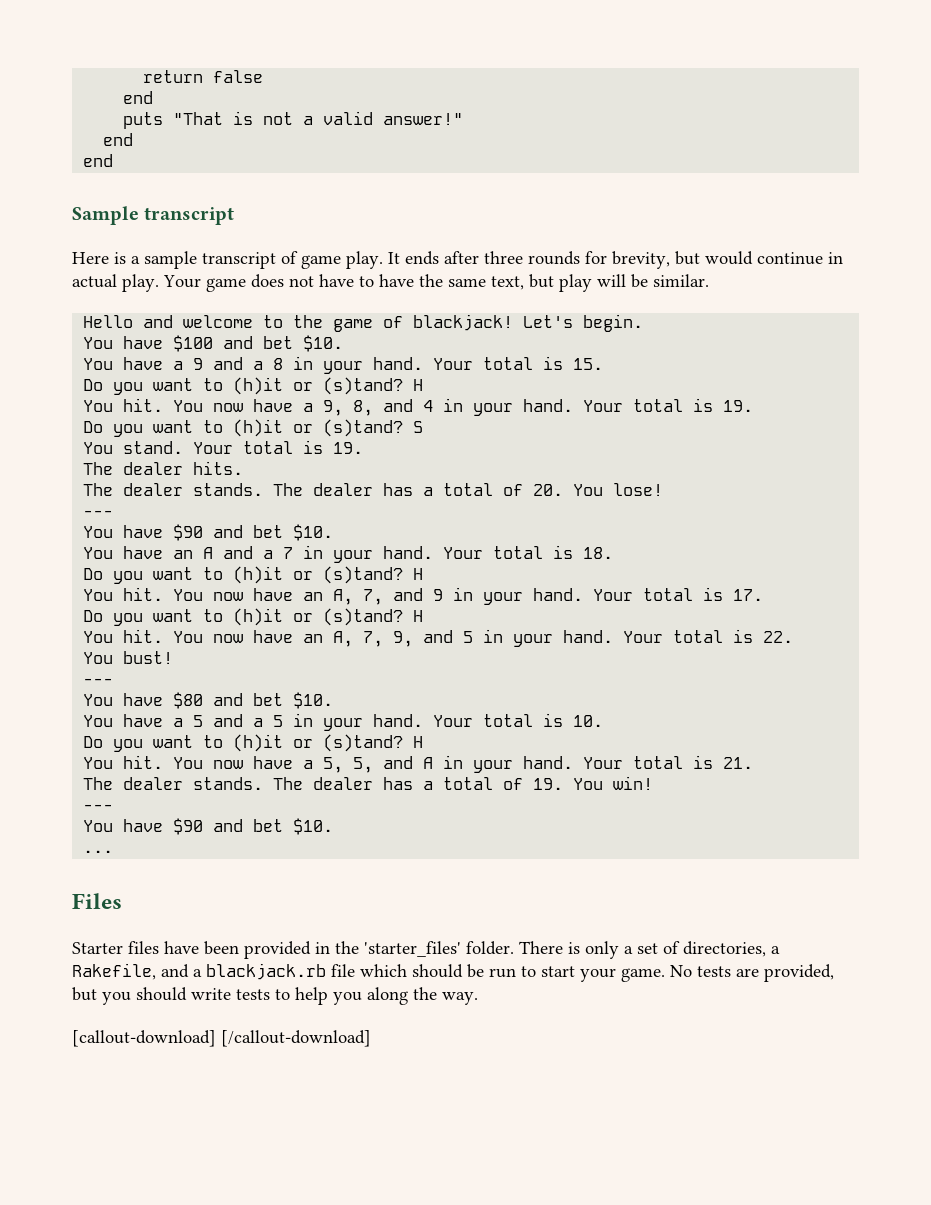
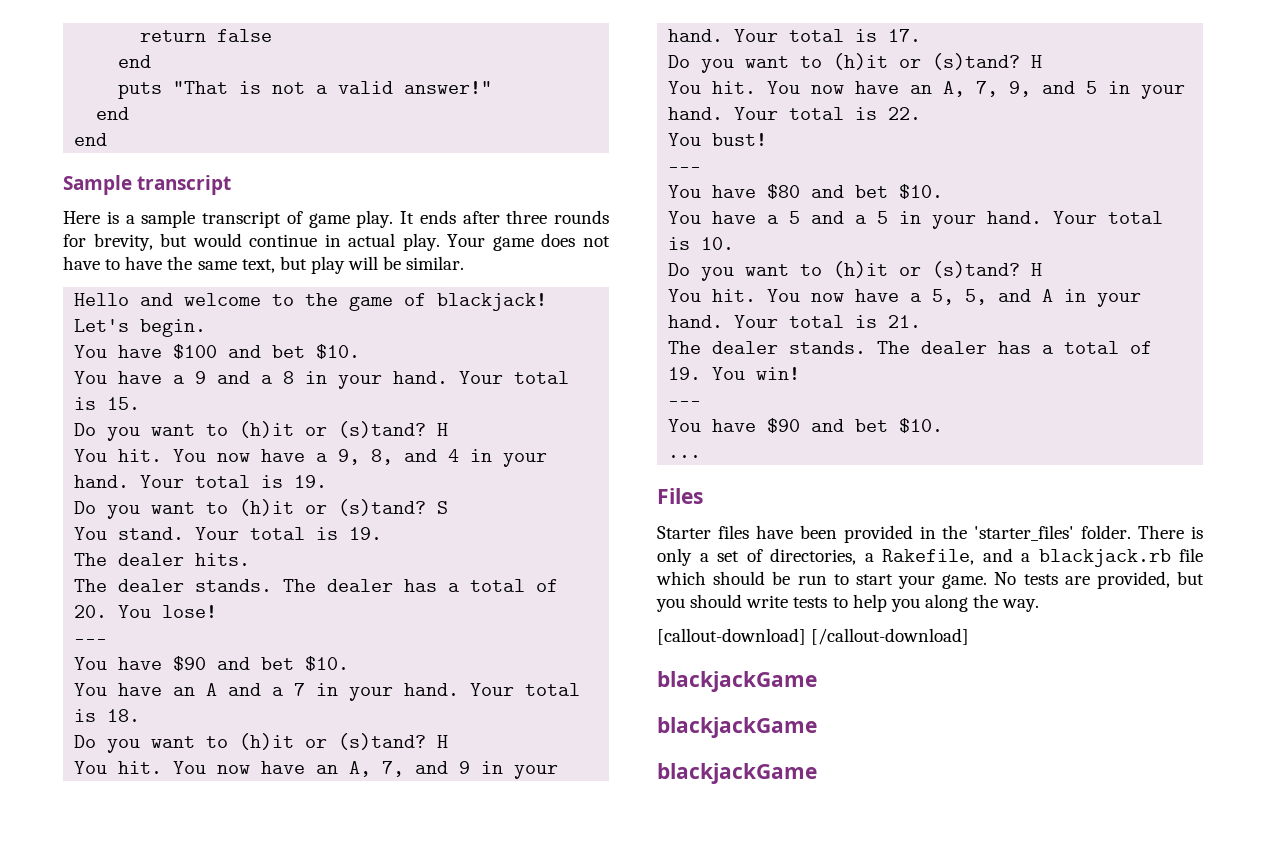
  [callout-download] [/callout-download]
+ blackjackGame
+ blackjackGame
+ blackjackGame

